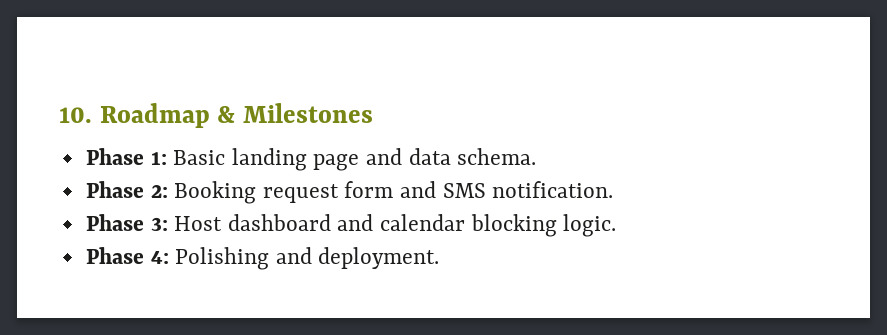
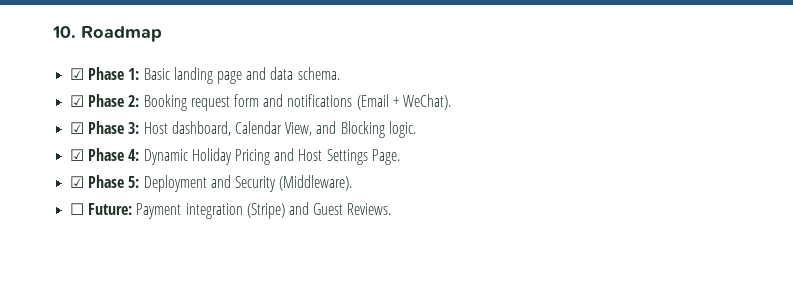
- 10. Roadmap & Milestones
- Phase 1: Basic landing page and data schema.
+ 10. Roadmap
+ ☑ Phase 1: Basic landing page and data schema.
- Phase 2: Booking request form and SMS notification.
- Phase 3: Host dashboard and calendar blocking logic.
+ ☑ Phase 2: Booking request form and notifications (Email + WeChat).
+ ☑ Phase 3: Host dashboard, Calendar View, and Blocking logic.
- Phase 4: Polishing and deployment.
+ ☑ Phase 4: Dynamic Holiday Pricing and Host Settings Page.
+ ☑ Phase 5: Deployment and Security (Middleware).
+ ☐ Future: Payment integration (Stripe) and Guest Reviews.

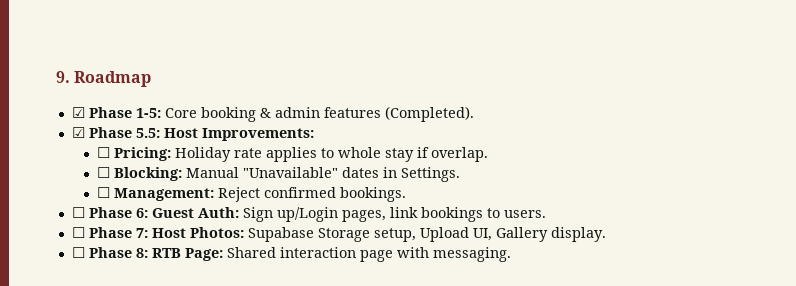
- 10. Roadmap
+ 9. Roadmap
- ☑ Phase 1: Basic landing page and data schema.
- ☑ Phase 2: Booking request form and notifications (Email + WeChat).
- ☑ Phase 3: Host dashboard, Calendar View, and Blocking logic.
- ☑ Phase 4: Dynamic Holiday Pricing and Host Settings Page.
- ☑ Phase 5: Deployment and Security (Middleware).
- ☐ Future: Payment integration (Stripe) and Guest Reviews.
+ ☑ Phase 1-5: Core booking & admin features (Completed).
+ ☑ Phase 5.5: Host Improvements:
+ ☐ Pricing: Holiday rate applies to whole stay if overlap.
+ ☐ Blocking: Manual "Unavailable" dates in Settings.
+ ☐ Management: Reject confirmed bookings.
+ ☐ Phase 6: Guest Auth: Sign up/Login pages, link bookings to users.
+ ☐ Phase 7: Host Photos: Supabase Storage setup, Upload UI, Gallery display.
+ ☐ Phase 8: RTB Page: Shared interaction page with messaging.

